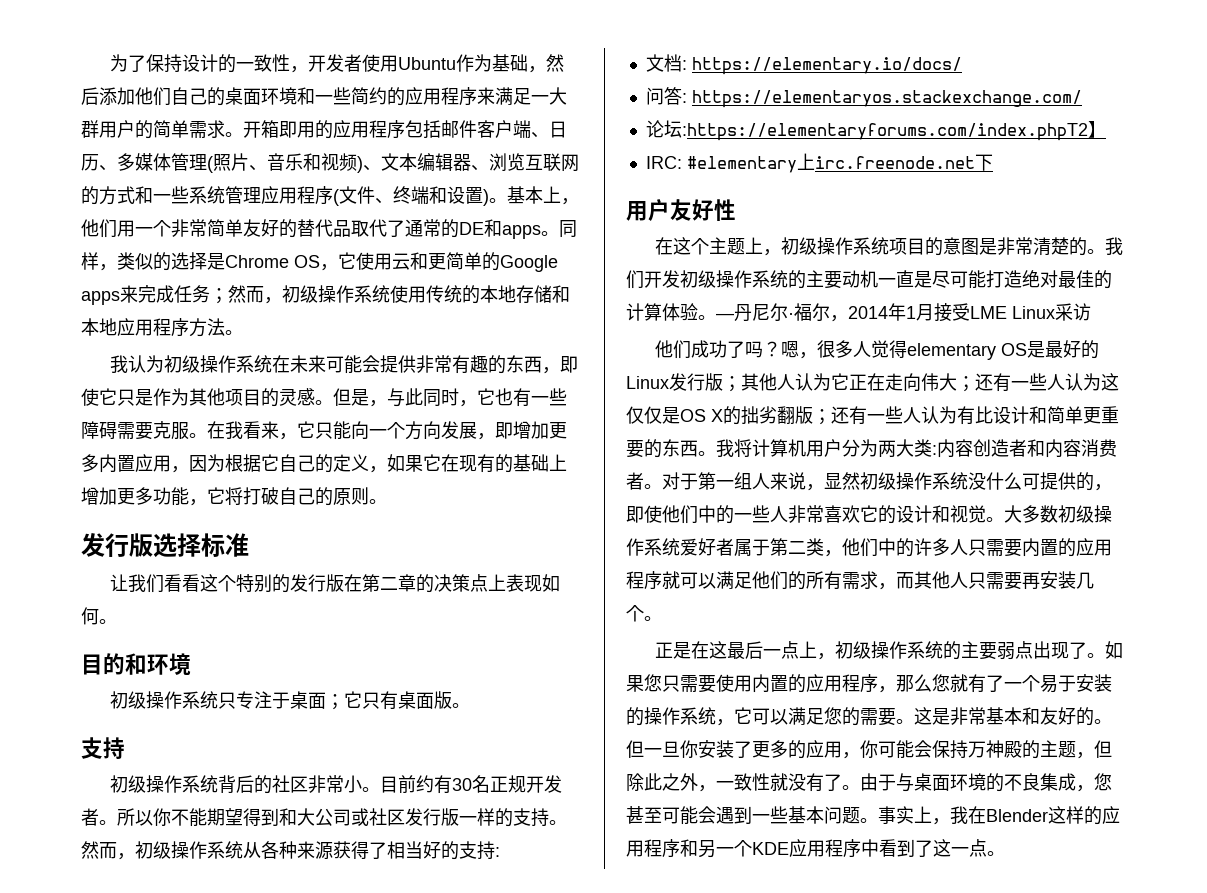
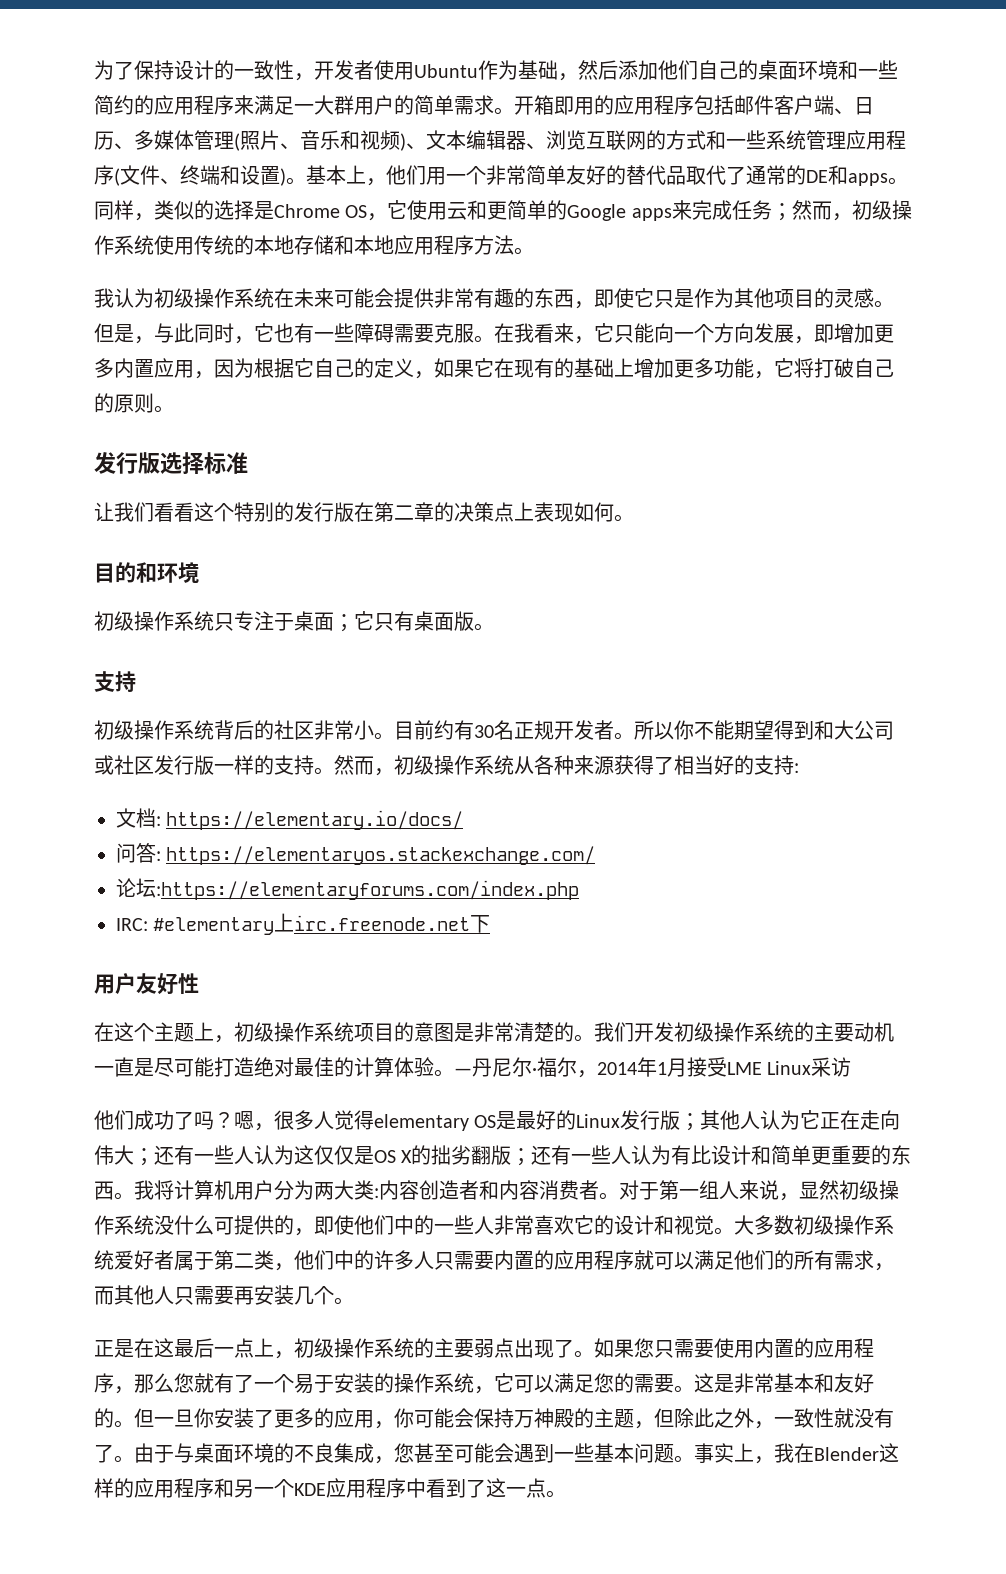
- 论坛:https://elementaryforums.com/index.phpT2】
+ 论坛:https://elementaryforums.com/index.php

